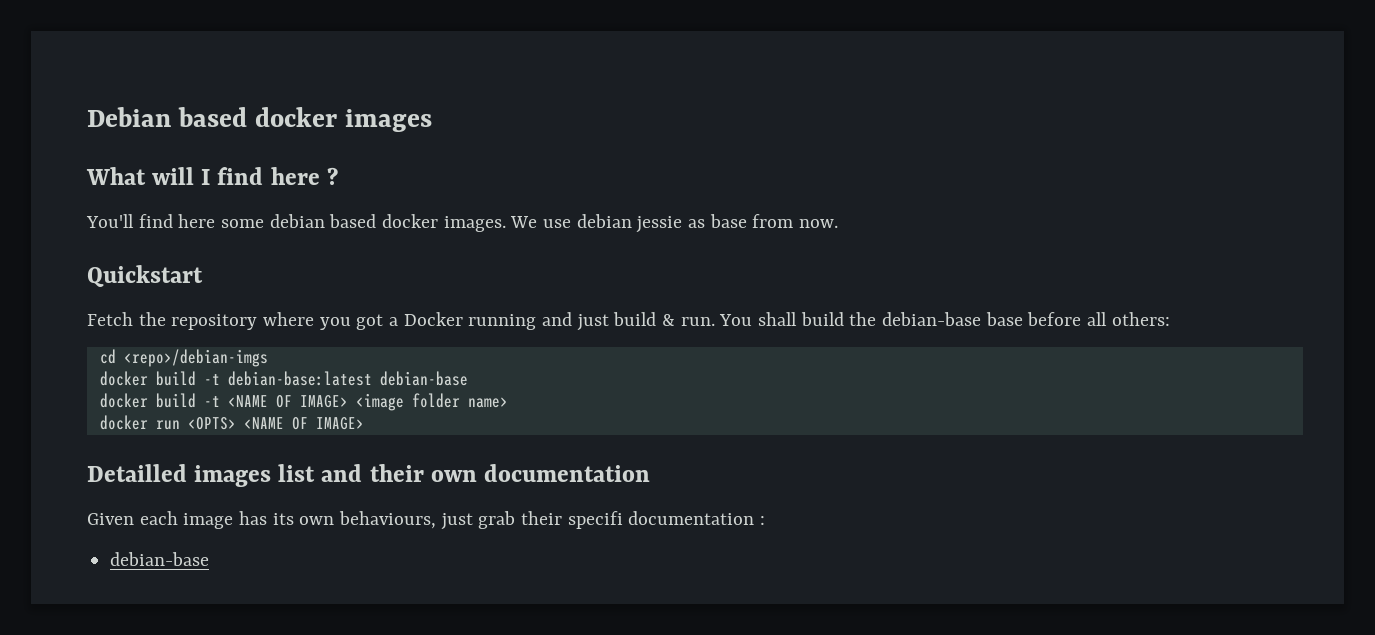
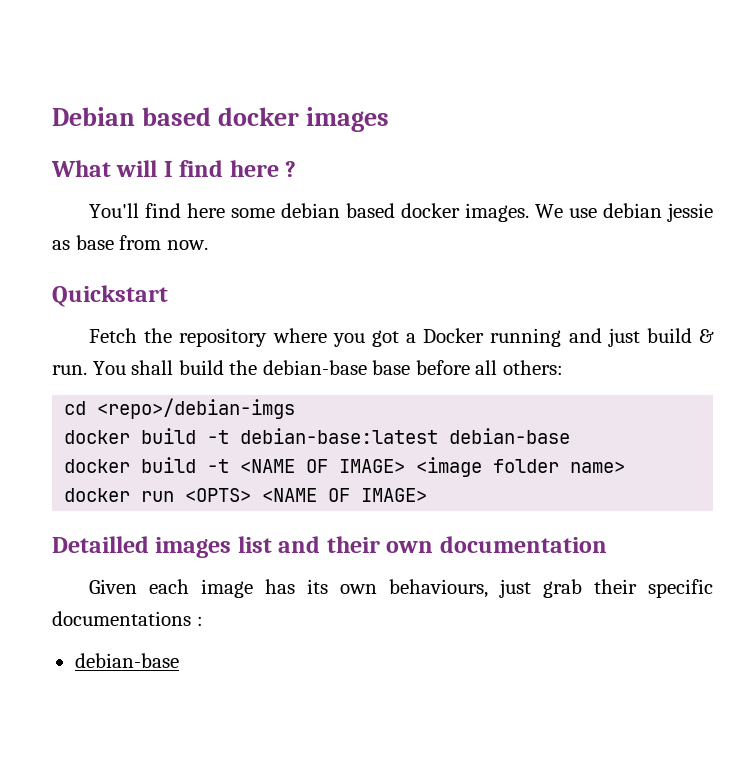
- Given each image has its own behaviours, just grab their specifi documentation :
+ Given each image has its own behaviours, just grab their specific documentations :

